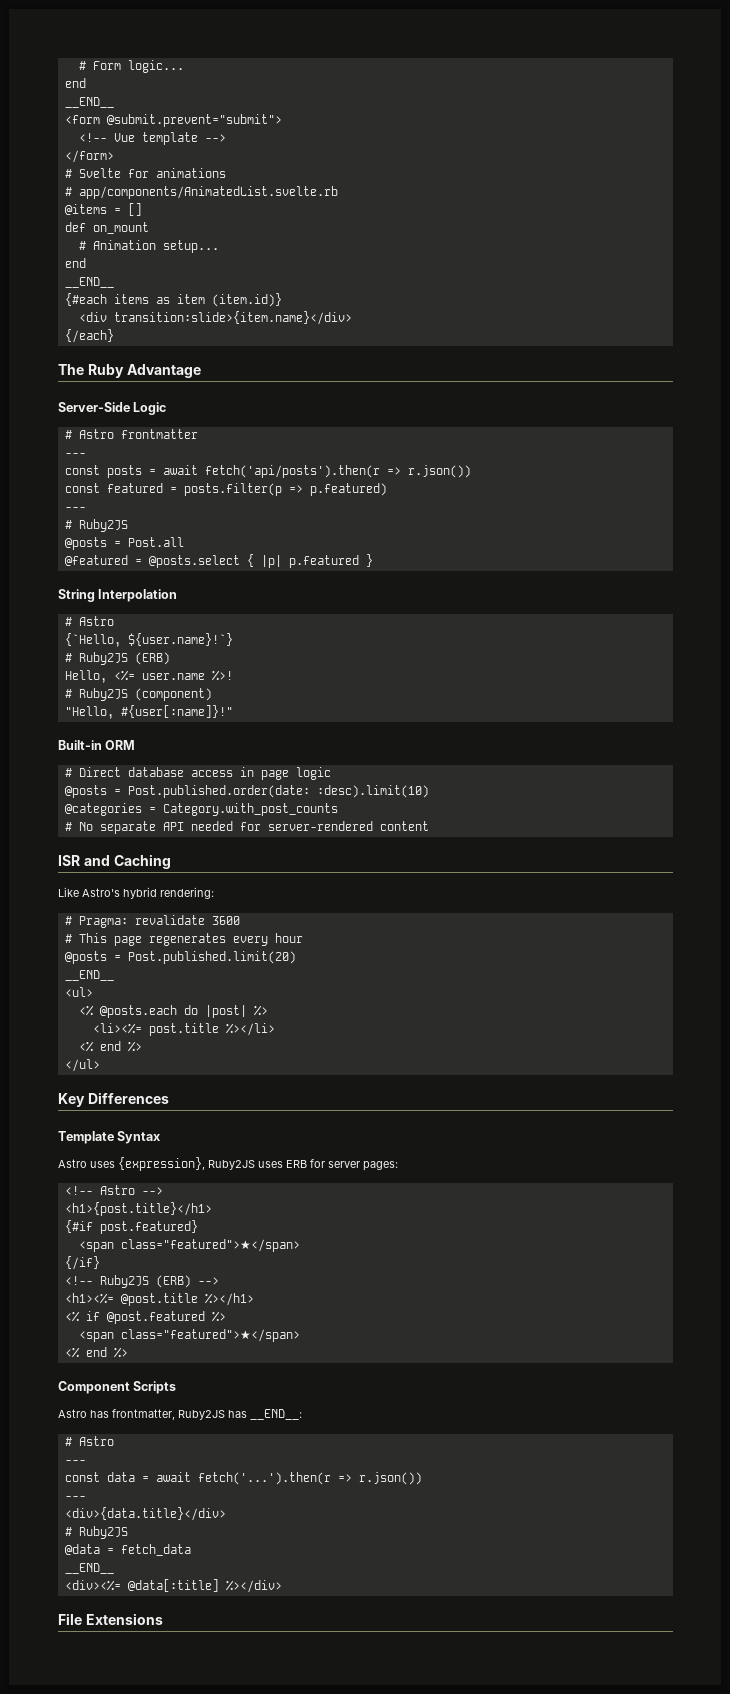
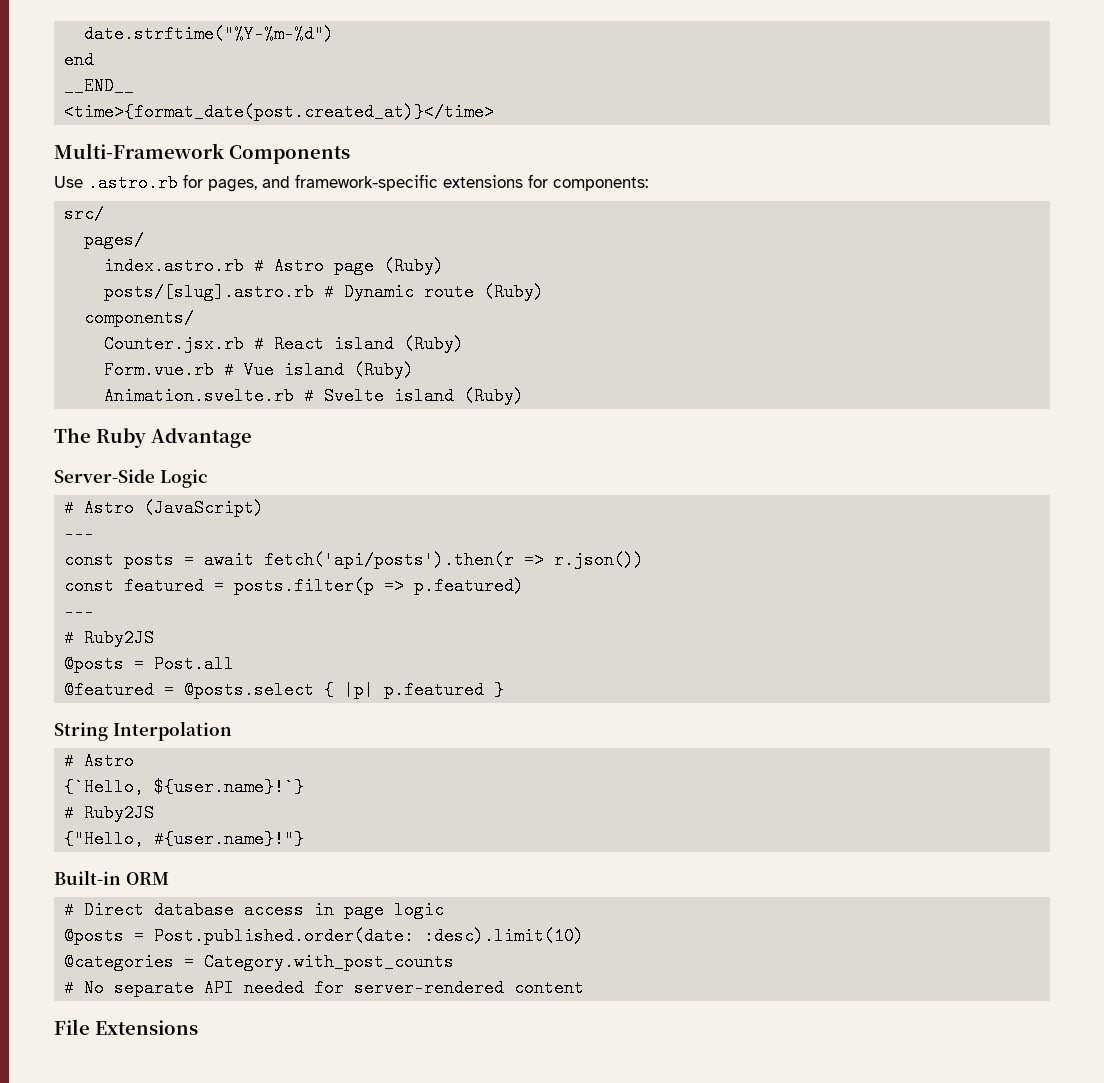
- # Form logic...
+ date.strftime("%Y-%m-%d")
  end
  __END__
- <form @submit.prevent="submit">
- <!-- Vue template -->
- </form>
- # Svelte for animations
- # app/components/AnimatedList.svelte.rb
- @items = []
- def on_mount
- # Animation setup...
- end
- __END__
- {#each items as item (item.id)}
- <div transition:slide>{item.name}</div>
- {/each}
+ <time>{format_date(post.created_at)}</time>
+ Multi-Framework Components
+ Use .astro.rb for pages, and framework-specific extensions for components:
+ src/
+ pages/
+ index.astro.rb # Astro page (Ruby)
+ posts/[slug].astro.rb # Dynamic route (Ruby)
+ components/
+ Counter.jsx.rb # React island (Ruby)
+ Form.vue.rb # Vue island (Ruby)
+ Animation.svelte.rb # Svelte island (Ruby)
- # Astro frontmatter
+ # Astro (JavaScript)
  {`Hello, ${user.name}!`}
- # Ruby2JS (ERB)
- Hello, <%= user.name %>!
- # Ruby2JS (component)
- "Hello, #{user[:name]}!"
+ # Ruby2JS
+ {"Hello, #{user.name}!"}
- ISR and Caching
- Like Astro's hybrid rendering:
- # Pragma: revalidate 3600
- # This page regenerates every hour
- @posts = Post.published.limit(20)
- __END__
- <ul>
- <% @posts.each do |post| %>
- <li><%= post.title %></li>
- <% end %>
- </ul>
- Key Differences
- Template Syntax
- Astro uses {expression}, Ruby2JS uses ERB for server pages:
- <!-- Astro -->
- <h1>{post.title}</h1>
- {#if post.featured}
- <span class="featured">★</span>
- {/if}
- <!-- Ruby2JS (ERB) -->
- <h1><%= @post.title %></h1>
- <% if @post.featured %>
- <span class="featured">★</span>
- <% end %>
- Component Scripts
- Astro has frontmatter, Ruby2JS has __END__:
- # Astro
- ---
- const data = await fetch('...').then(r => r.json())
- ---
- <div>{data.title}</div>
- # Ruby2JS
- @data = fetch_data
- __END__
- <div><%= @data[:title] %></div>

